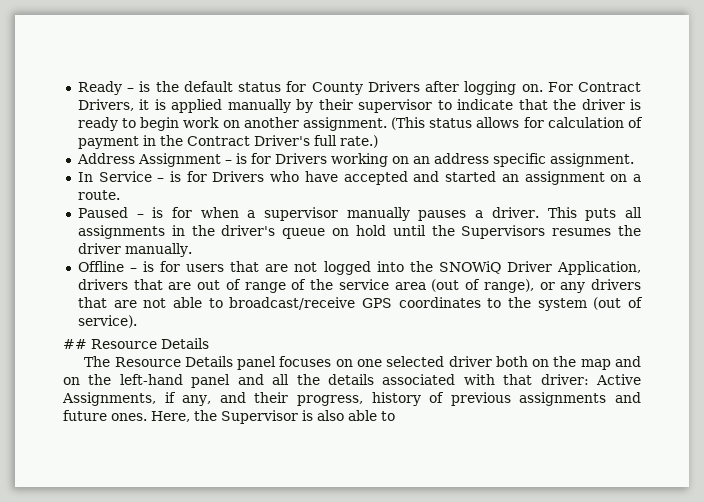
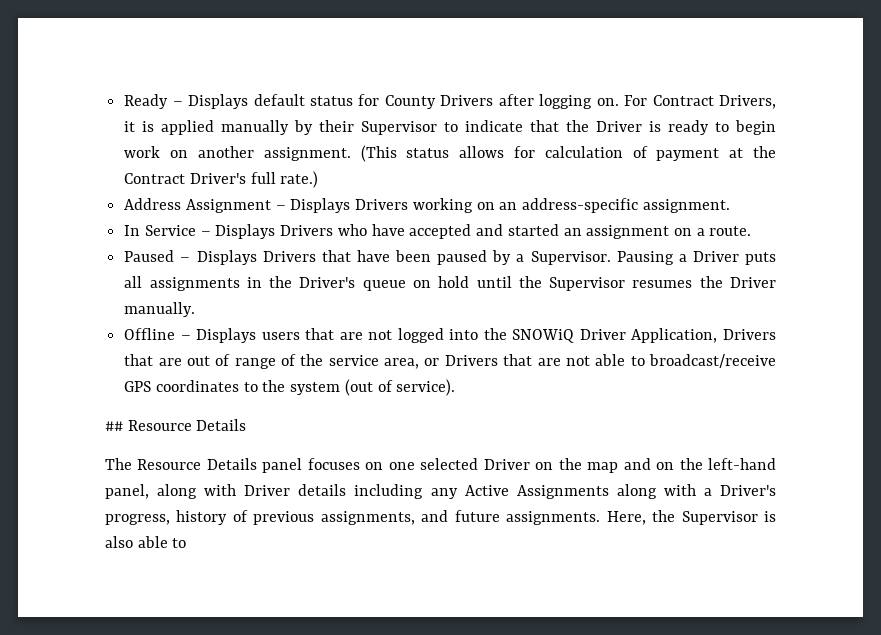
- Ready – is the default status for County Drivers after logging on.
+ Ready – Displays default status for County Drivers after logging on.
- For Contract Drivers, it is applied manually by their supervisor to indicate that the driver is ready to begin work on another assignment.
+ For Contract Drivers, it is applied manually by their Supervisor to indicate that the Driver is ready to begin work on another assignment.
- (This status allows for calculation of payment in the Contract Driver's full rate.)
+ (This status allows for calculation of payment at the Contract Driver's full rate.)
- Address Assignment – is for Drivers working on an address specific assignment.
+ Address Assignment – Displays Drivers working on an address-specific assignment.
- In Service – is for Drivers who have accepted and started an assignment on a route.
+ In Service – Displays Drivers who have accepted and started an assignment on a route.
- Paused – is for when a supervisor manually pauses a driver. This puts all assignments in the driver's queue on hold until the Supervisors resumes the driver manually.
+ Paused – Displays Drivers that have been paused by a Supervisor. Pausing a Driver puts all assignments in the Driver's queue on hold until the Supervisor resumes the Driver manually.
- Offline – is for users that are not logged into the SNOWiQ Driver Application, drivers that are out of range of the service area (out of range), or any drivers that are not able to broadcast/receive GPS coordinates to the system (out of service).
+ Offline – Displays users that are not logged into the SNOWiQ Driver Application, Drivers that are out of range of the service area, or Drivers that are not able to broadcast/receive GPS coordinates to the system (out of service).
- The Resource Details panel focuses on one selected driver both on the map and on the left-hand panel and all the details associated with that driver: Active Assignments, if any, and their progress, history of previous assignments and future ones.
+ The Resource Details panel focuses on one selected Driver on the map and on the left-hand panel, along with Driver details including any Active Assignments along with a Driver's progress, history of previous assignments, and future assignments.

